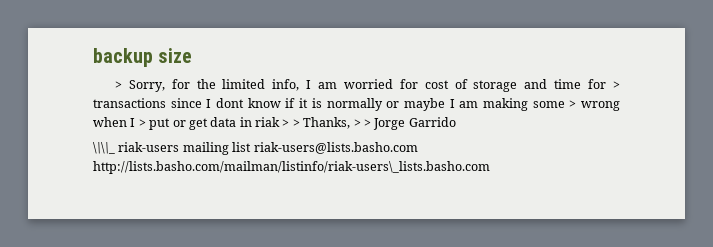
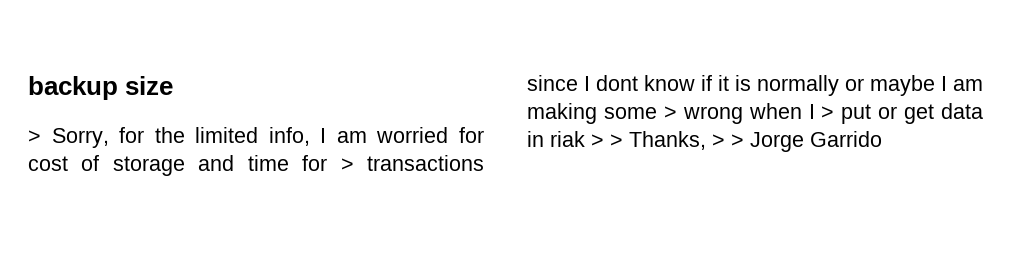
- \\\\_ riak-users mailing list riak-users@lists.basho.com http://lists.basho.com/mailman/listinfo/riak-users\_lists.basho.com

